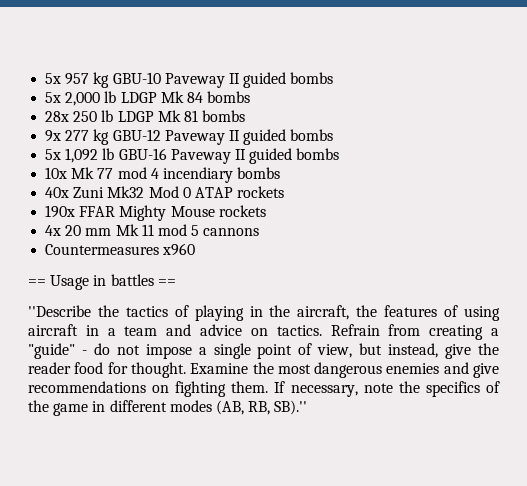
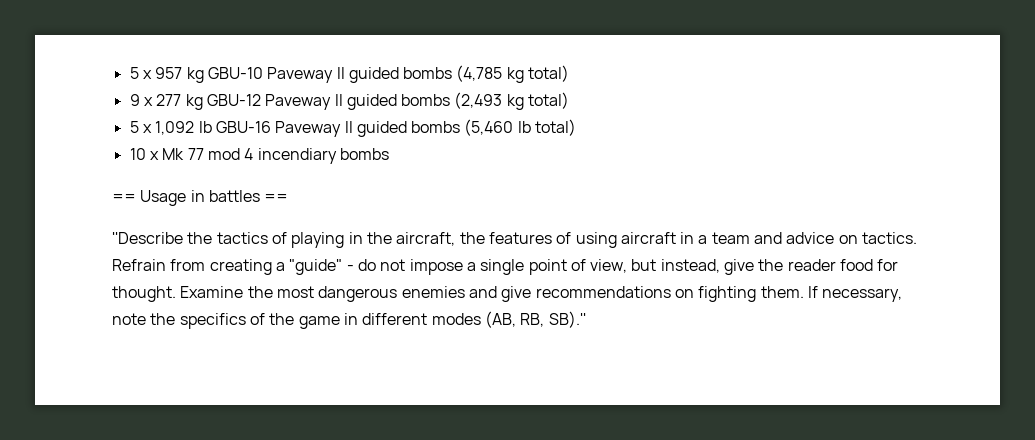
- 5x 957 kg GBU-10 Paveway II guided bombs
- 5x 2,000 lb LDGP Mk 84 bombs
- 28x 250 lb LDGP Mk 81 bombs
- 9x 277 kg GBU-12 Paveway II guided bombs
- 5x 1,092 lb GBU-16 Paveway II guided bombs
- 10x Mk 77 mod 4 incendiary bombs
+ 5 x 957 kg GBU-10 Paveway II guided bombs (4,785 kg total)
+ 9 x 277 kg GBU-12 Paveway II guided bombs (2,493 kg total)
+ 5 x 1,092 lb GBU-16 Paveway II guided bombs (5,460 lb total)
+ 10 x Mk 77 mod 4 incendiary bombs
- 40x Zuni Mk32 Mod 0 ATAP rockets
- 190x FFAR Mighty Mouse rockets
- 4x 20 mm Mk 11 mod 5 cannons
- Countermeasures x960

